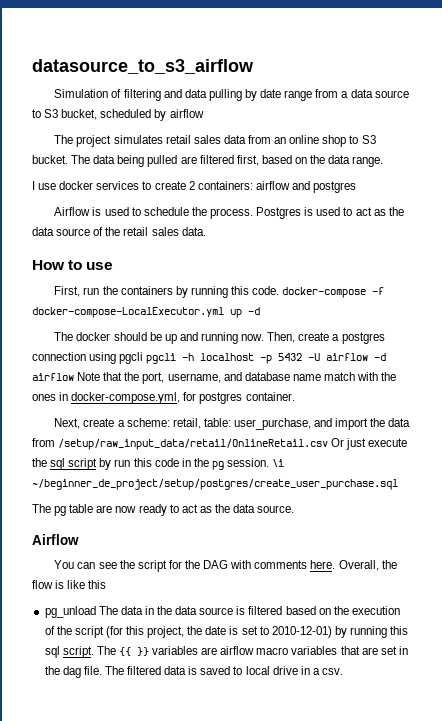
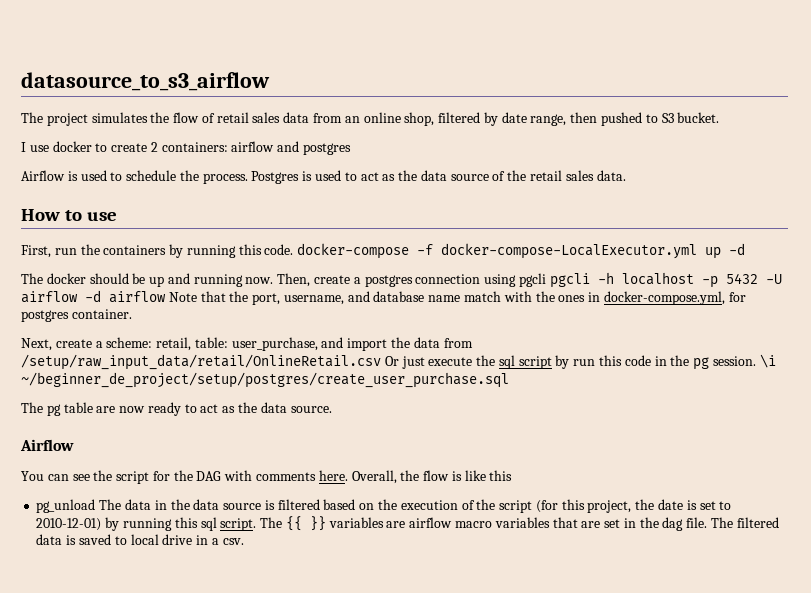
- Simulation of filtering and data pulling by date range from a data source to S3 bucket, scheduled by airflow
- The project simulates retail sales data from an online shop to S3 bucket. The data being pulled are filtered first, based on the data range.
+ The project simulates the flow of retail sales data from an online shop, filtered by date range, then pushed to S3 bucket.
- I use docker services to create 2 containers: airflow and postgres
+ I use docker to create 2 containers: airflow and postgres

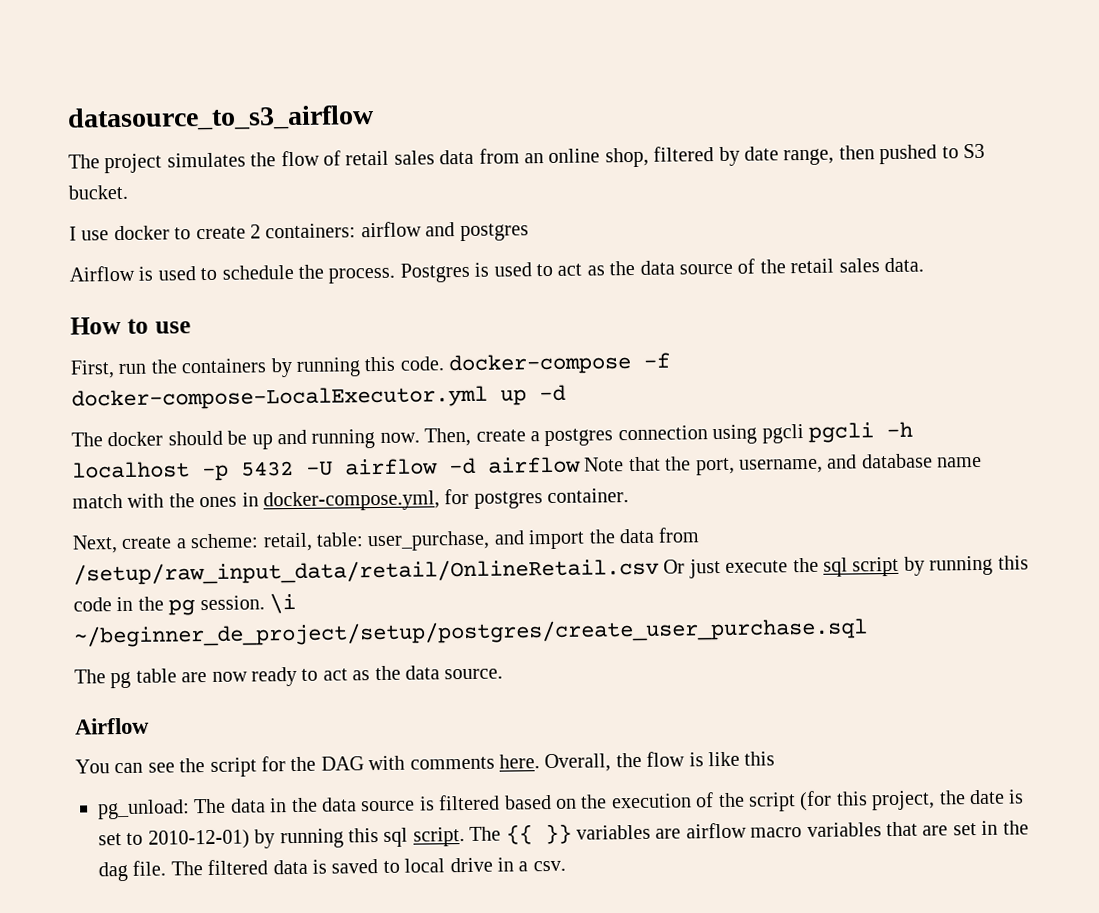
- Next, create a scheme: retail, table: user_purchase, and import the data from /setup/raw_input_data/retail/OnlineRetail.csv Or just execute the sql script by run this code in the pg session.
+ Next, create a scheme: retail, table: user_purchase, and import the data from /setup/raw_input_data/retail/OnlineRetail.csv Or just execute the sql script by running this code in the pg session.
- pg_unload The data in the data source is filtered based on the execution of the script (for this project, the date is set to 2010-12-01) by running this sql script.
+ pg_unload: The data in the data source is filtered based on the execution of the script (for this project, the date is set to 2010-12-01) by running this sql script.

